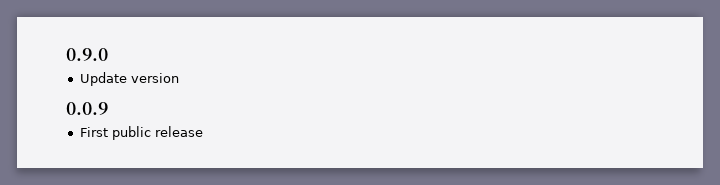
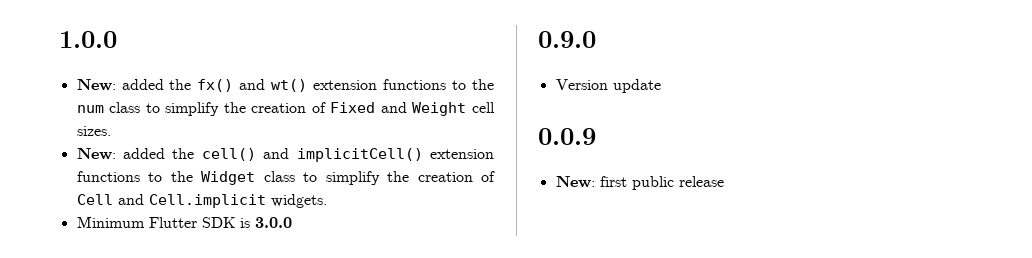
+ 1.0.0
+ New: added the fx() and wt() extension functions to the num class to simplify the creation of Fixed and Weight cell sizes.
+ New: added the cell() and implicitCell() extension functions to the Widget class to simplify the creation of Cell and Cell.implicit widgets.
+ Minimum Flutter SDK is 3.0.0
- Update version
+ Version update
- First public release
+ New: first public release

